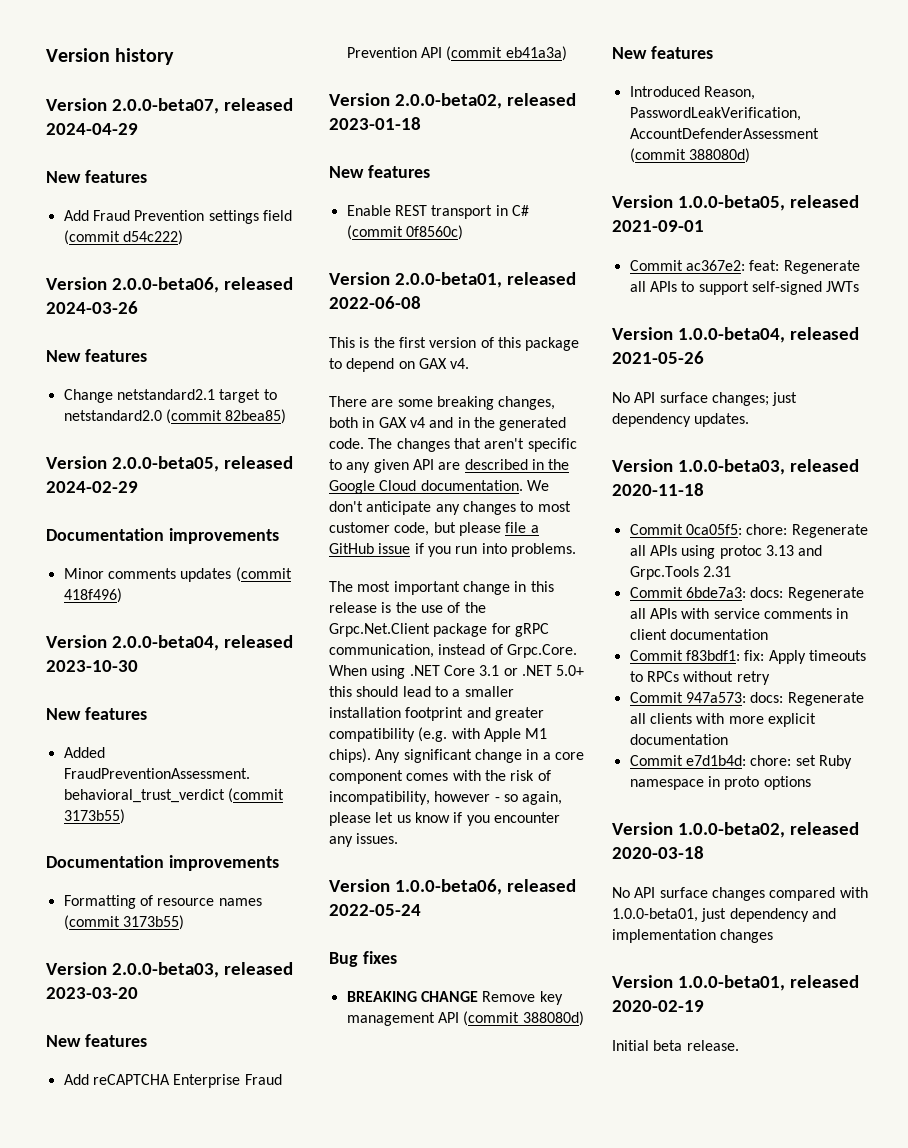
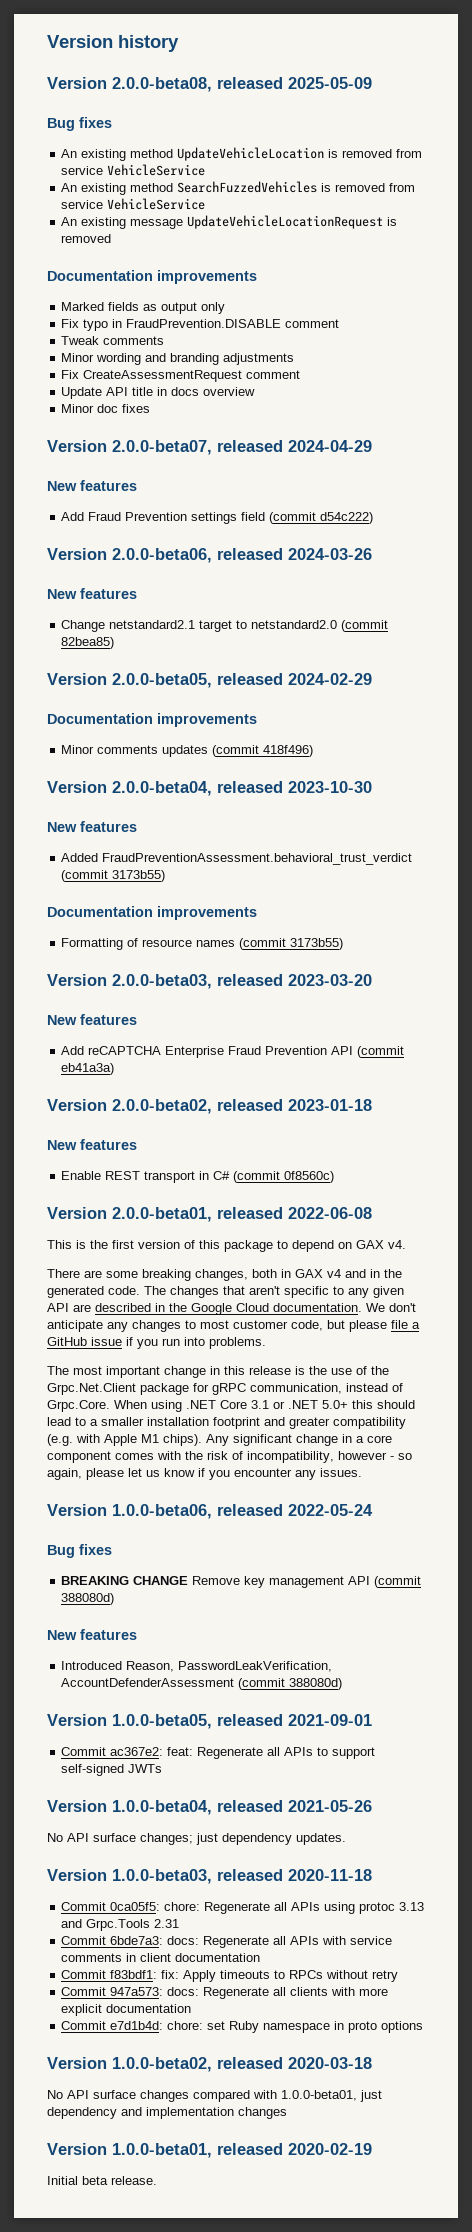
+ Version 2.0.0-beta08, released 2025-05-09
+ Bug fixes
+ An existing method UpdateVehicleLocation is removed from service VehicleService
+ An existing method SearchFuzzedVehicles is removed from service VehicleService
+ An existing message UpdateVehicleLocationRequest is removed
+ Documentation improvements
+ Marked fields as output only
+ Fix typo in FraudPrevention.DISABLE comment
+ Tweak comments
+ Minor wording and branding adjustments
+ Fix CreateAssessmentRequest comment
+ Update API title in docs overview
+ Minor doc fixes

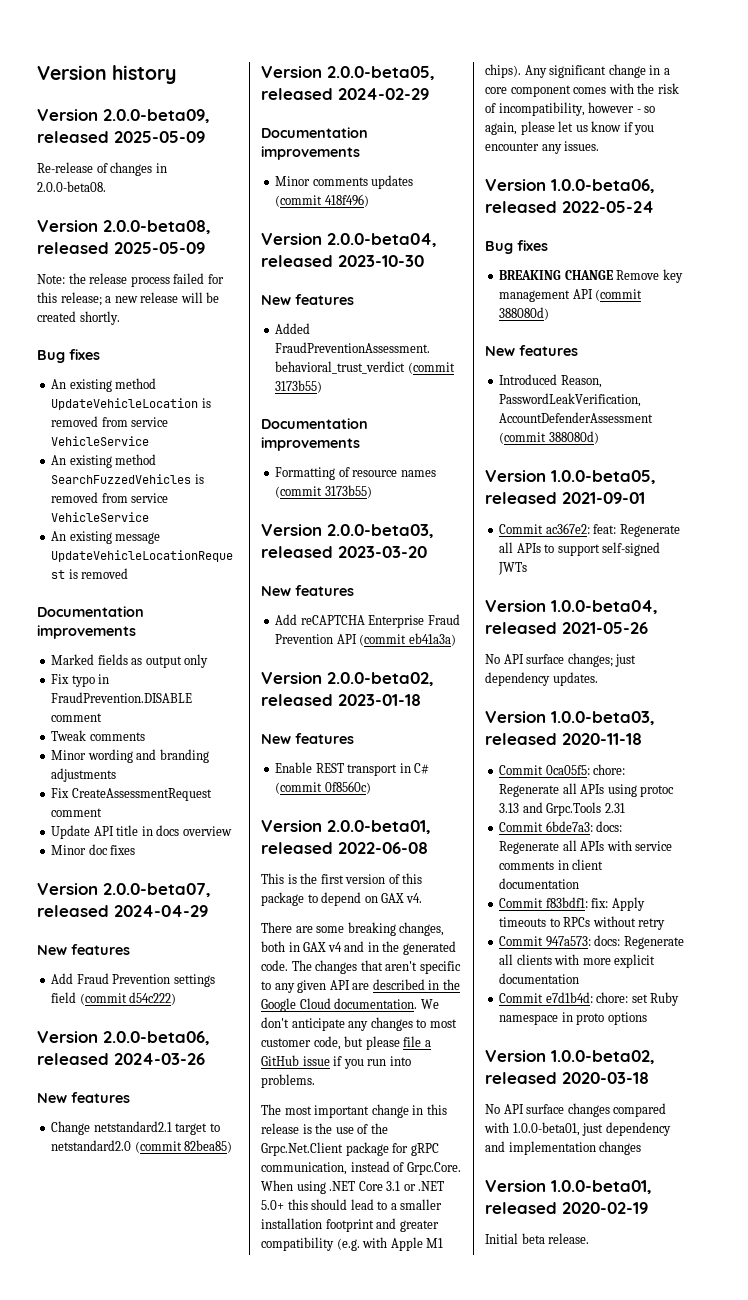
+ Version 2.0.0-beta09, released 2025-05-09
+ Re-release of changes in 2.0.0-beta08.
  Version 2.0.0-beta08, released 2025-05-09
+ Note: the release process failed for this release; a new release will be created shortly.

